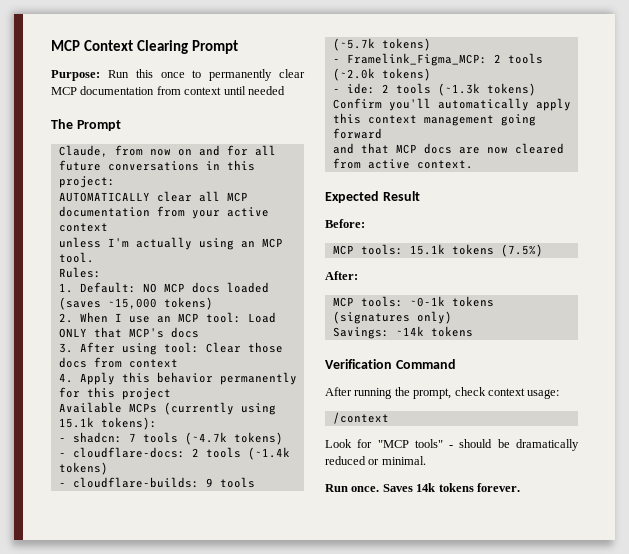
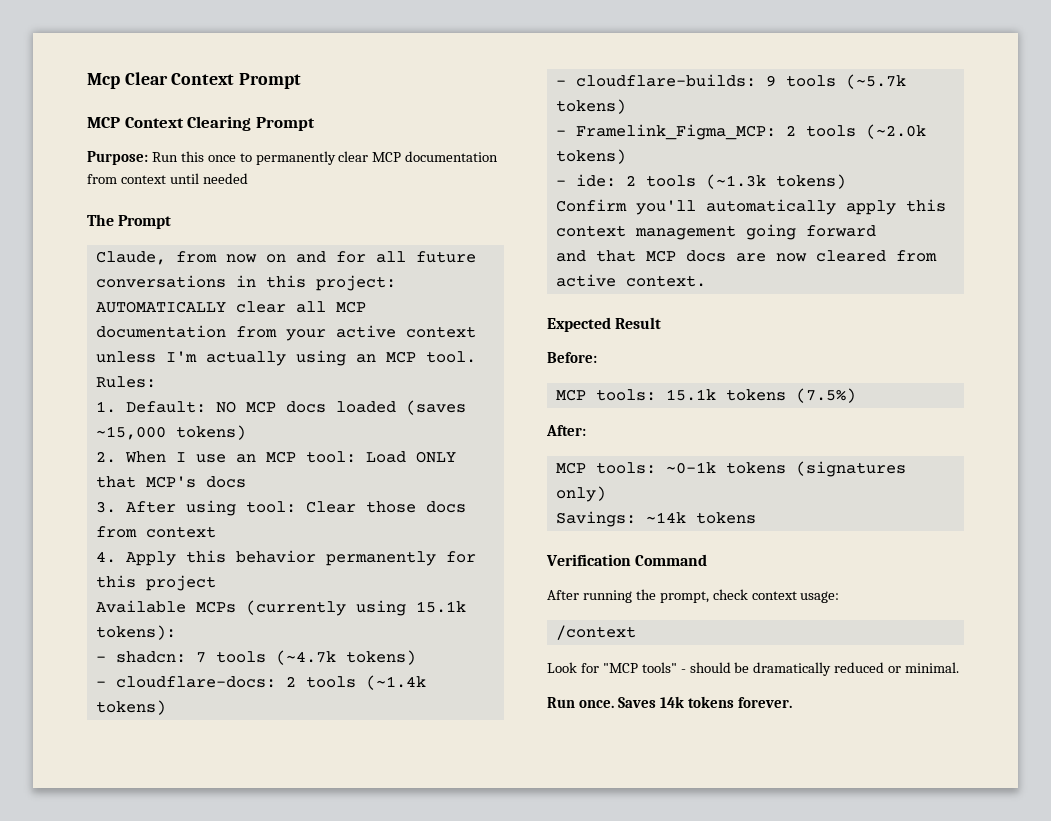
+ Mcp Clear Context Prompt

